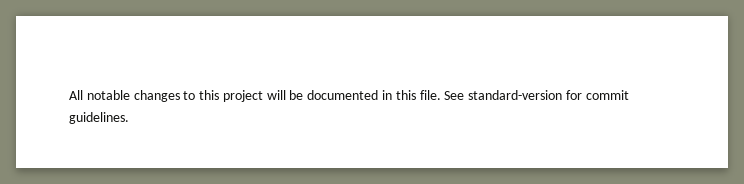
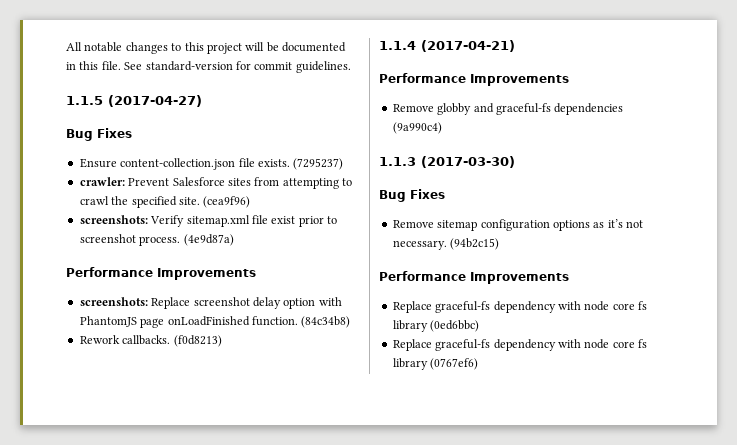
+ 1.1.5 (2017-04-27)
+ Bug Fixes
+ Ensure content-collection.json file exists. (7295237)
+ crawler: Prevent Salesforce sites from attempting to crawl the specified site. (cea9f96)
+ screenshots: Verify sitemap.xml file exist prior to screenshot process. (4e9d87a)
+ Performance Improvements
+ screenshots: Replace screenshot delay option with PhantomJS page onLoadFinished function. (84c34b8)
+ Rework callbacks. (f0d8213)
+ 1.1.4 (2017-04-21)
+ Performance Improvements
+ Remove globby and graceful-fs dependencies (9a990c4)
+ 1.1.3 (2017-03-30)
+ Bug Fixes
+ Remove sitemap configuration options as it’s not necessary. (94b2c15)
+ Performance Improvements
+ Replace graceful-fs dependency with node core fs library (0ed6bbc)
+ Replace graceful-fs dependency with node core fs library (0767ef6)

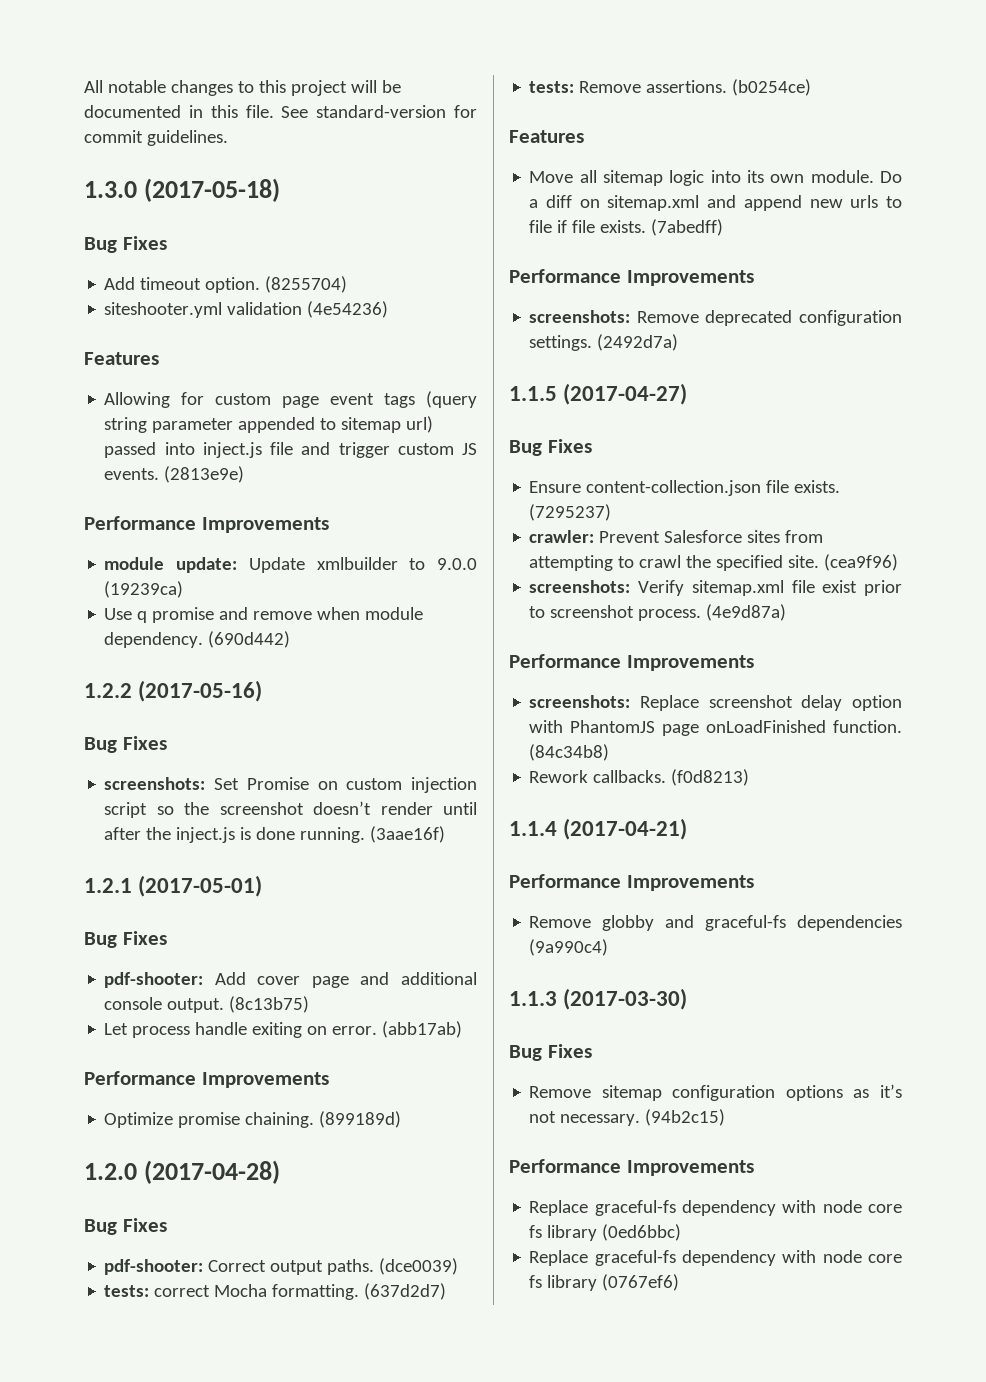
+ 1.3.0 (2017-05-18)
+ Bug Fixes
+ Add timeout option. (8255704)
+ siteshooter.yml validation (4e54236)
+ Features
+ Allowing for custom page event tags (query string parameter appended to sitemap url) passed into inject.js file and trigger custom JS events. (2813e9e)
+ Performance Improvements
+ module update: Update xmlbuilder to 9.0.0 (19239ca)
+ Use q promise and remove when module dependency. (690d442)
+ 1.2.2 (2017-05-16)
+ Bug Fixes
+ screenshots: Set Promise on custom injection script so the screenshot doesn’t render until after the inject.js is done running. (3aae16f)
+ 1.2.1 (2017-05-01)
+ Bug Fixes
+ pdf-shooter: Add cover page and additional console output. (8c13b75)
+ Let process handle exiting on error. (abb17ab)
+ Performance Improvements
+ Optimize promise chaining. (899189d)
+ 1.2.0 (2017-04-28)
+ Bug Fixes
+ pdf-shooter: Correct output paths. (dce0039)
+ tests: correct Mocha formatting. (637d2d7)
+ tests: Remove assertions. (b0254ce)
+ Features
+ Move all sitemap logic into its own module. Do a diff on sitemap.xml and append new urls to file if file exists. (7abedff)
+ Performance Improvements
+ screenshots: Remove deprecated configuration settings. (2492d7a)

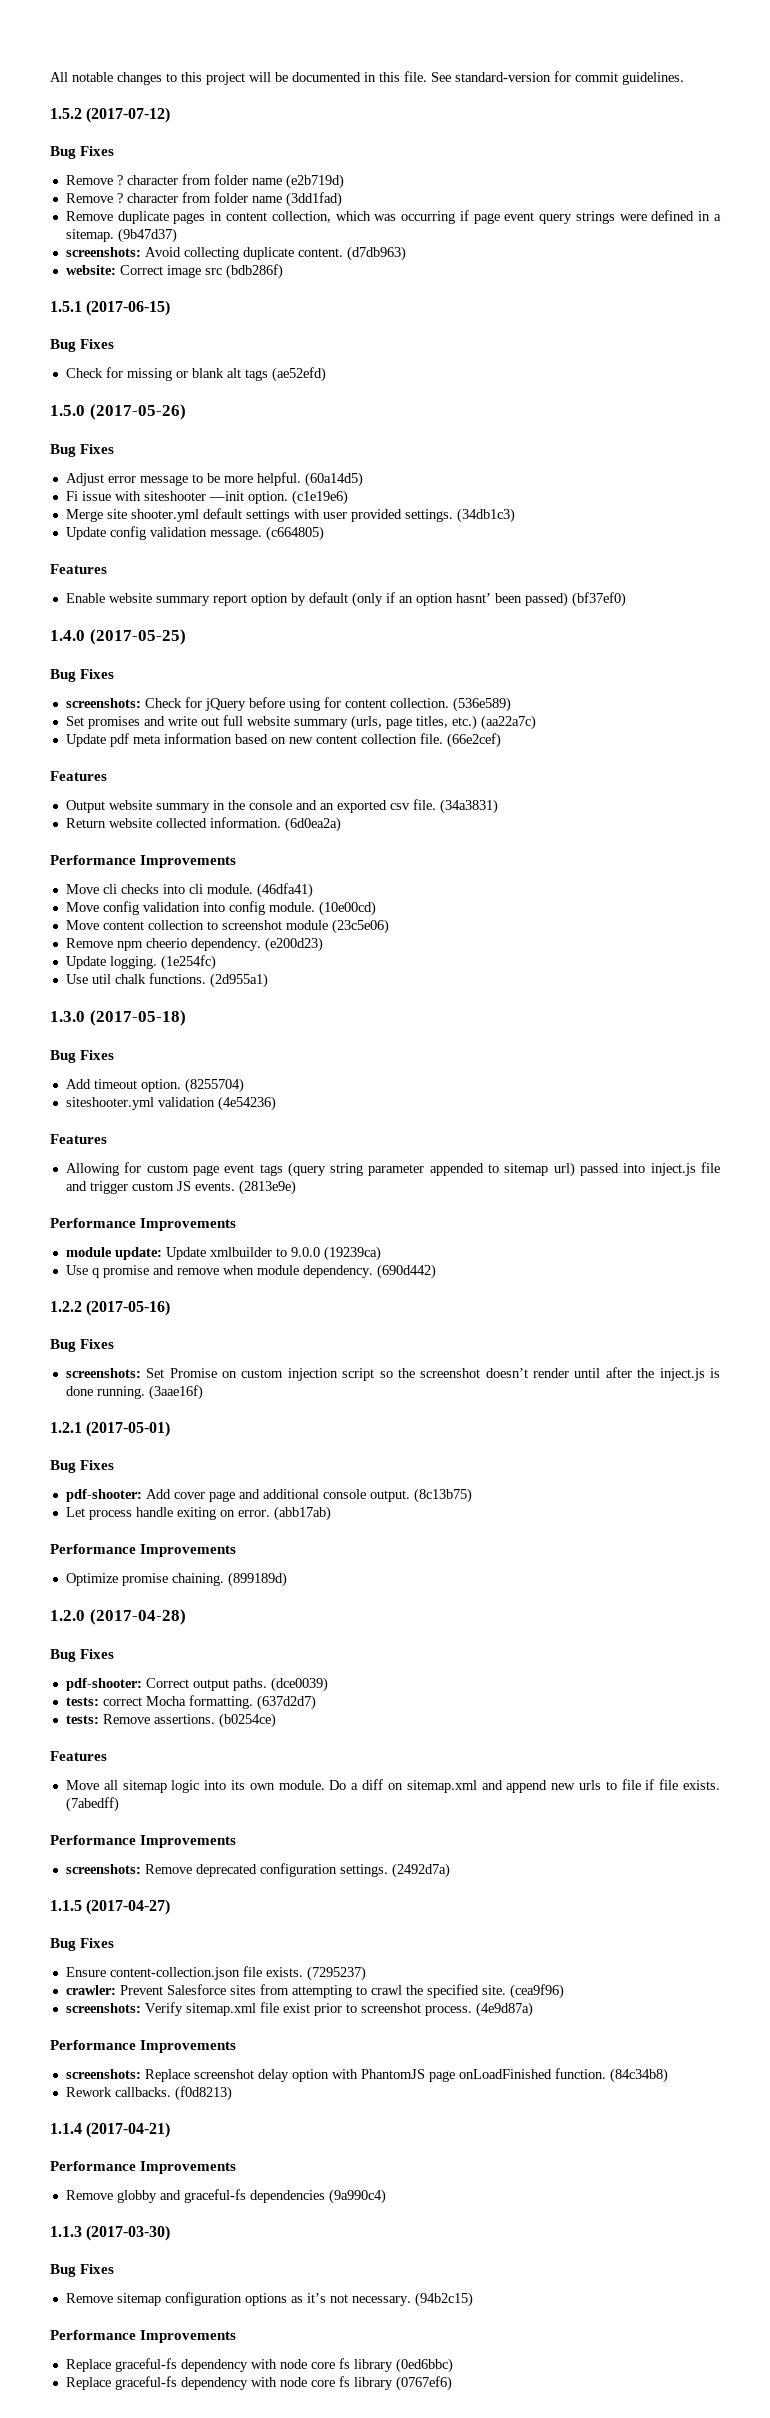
+ 1.5.2 (2017-07-12)
+ Bug Fixes
+ Remove ? character from folder name (e2b719d)
+ Remove ? character from folder name (3dd1fad)
+ Remove duplicate pages in content collection, which was occurring if page event query strings were defined in a sitemap. (9b47d37)
+ screenshots: Avoid collecting duplicate content. (d7db963)
+ website: Correct image src (bdb286f)
+ 1.5.1 (2017-06-15)
+ Bug Fixes
+ Check for missing or blank alt tags (ae52efd)
+ 1.5.0 (2017-05-26)
+ Bug Fixes
+ Adjust error message to be more helpful. (60a14d5)
+ Fi issue with siteshooter —init option. (c1e19e6)
+ Merge site shooter.yml default settings with user provided settings. (34db1c3)
+ Update config validation message. (c664805)
+ Features
+ Enable website summary report option by default (only if an option hasnt’ been passed) (bf37ef0)
+ 1.4.0 (2017-05-25)
+ Bug Fixes
+ screenshots: Check for jQuery before using for content collection. (536e589)
+ Set promises and write out full website summary (urls, page titles, etc.) (aa22a7c)
+ Update pdf meta information based on new content collection file. (66e2cef)
+ Features
+ Output website summary in the console and an exported csv file. (34a3831)
+ Return website collected information. (6d0ea2a)
+ Performance Improvements
+ Move cli checks into cli module. (46dfa41)
+ Move config validation into config module. (10e00cd)
+ Move content collection to screenshot module (23c5e06)
+ Remove npm cheerio dependency. (e200d23)
+ Update logging. (1e254fc)
+ Use util chalk functions. (2d955a1)

